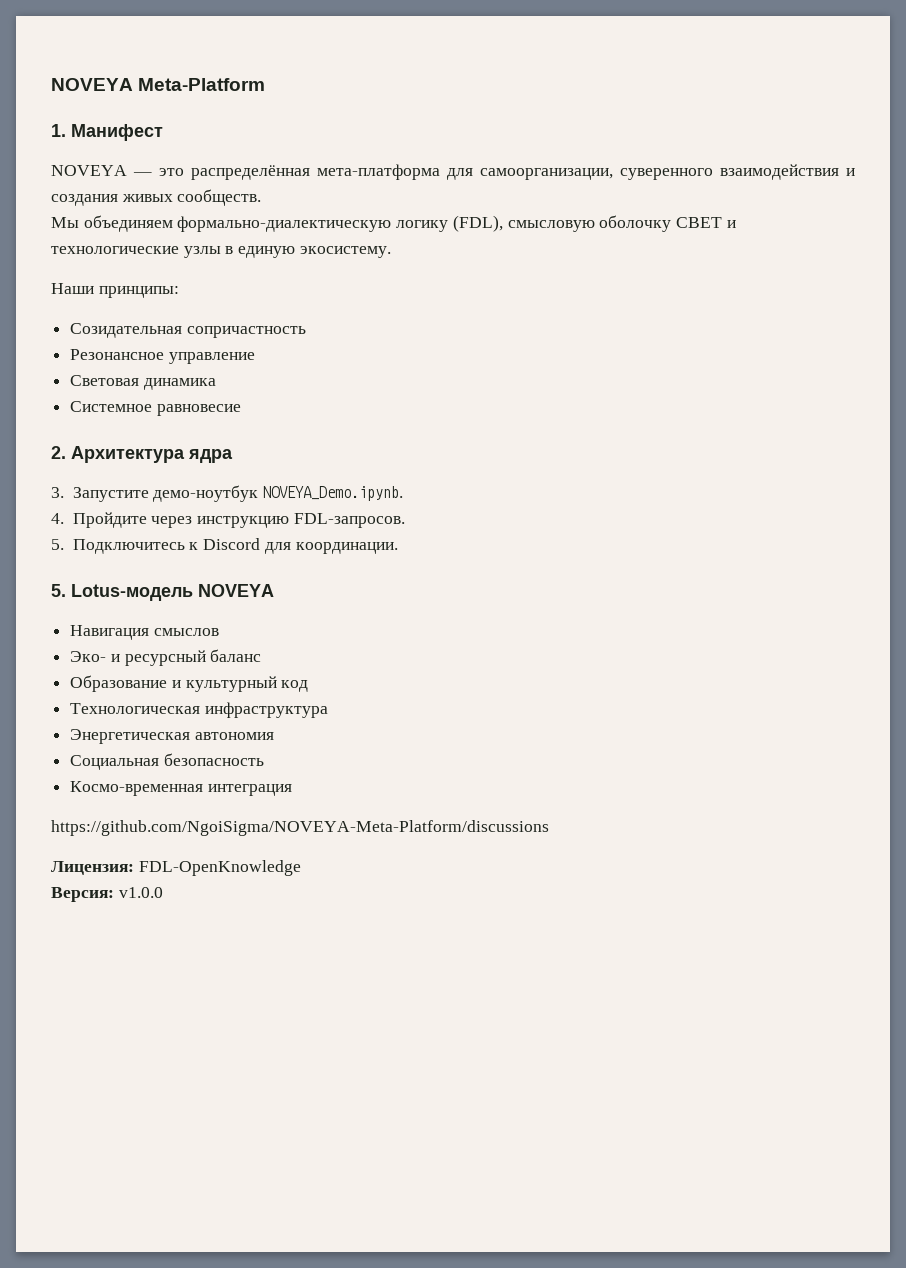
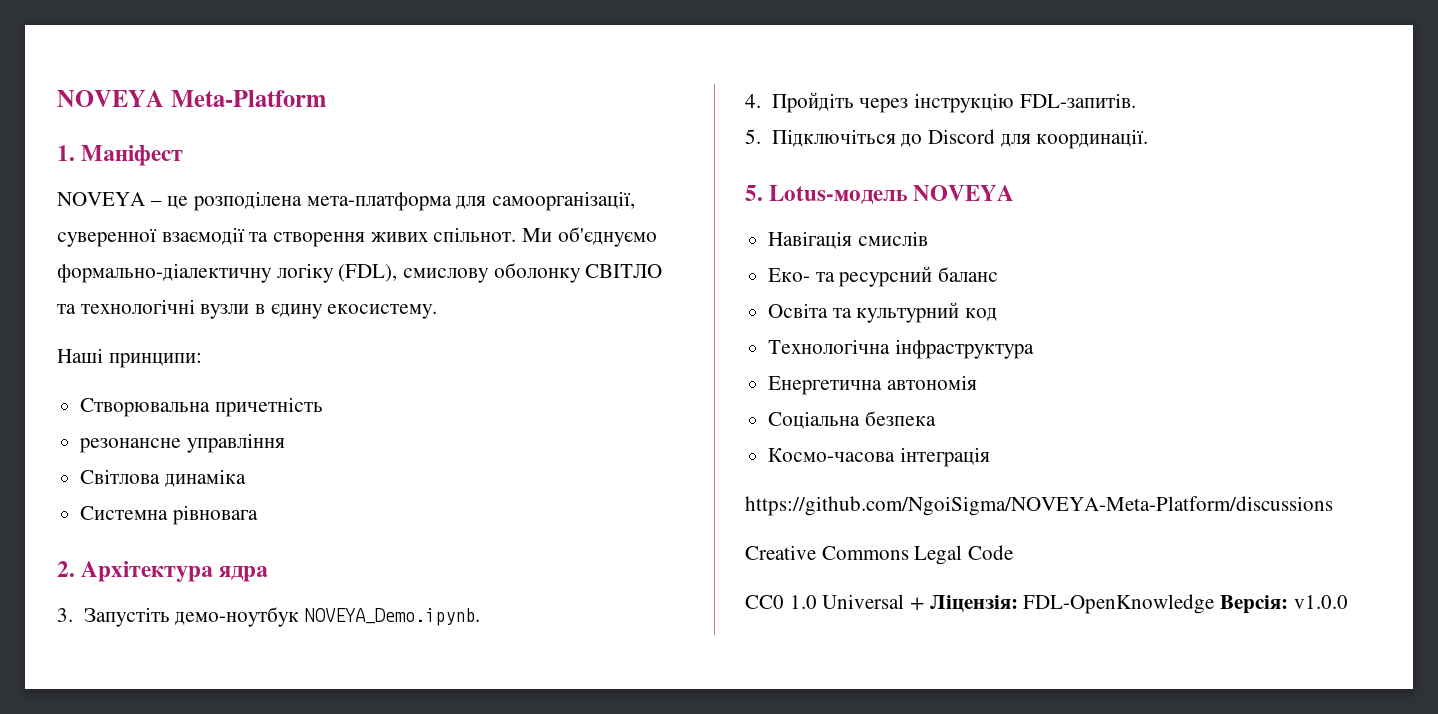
- 1. Манифест
- NOVEYA — это распределённая мета-платформа для самоорганизации, суверенного взаимодействия и создания живых сообществ.
- Мы объединяем формально-диалектическую логику (FDL), смысловую оболочку СВЕТ и технологические узлы в единую экосистему.
- Наши принципы:
- Созидательная сопричастность
- Резонансное управление
- Световая динамика
- Системное равновесие
+ 1. Маніфест
+ NOVEYA – це розподілена мета-платформа для самоорганізації, суверенної взаємодії та створення живих спільнот. Ми об'єднуємо формально-діалектичну логіку (FDL), смислову оболонку СВІТЛО та технологічні вузли в єдину екосистему.
+ Наші принципи:
+ Створювальна причетність
+ резонансне управління
+ Світлова динаміка
+ Системна рівновага
- 2. Архитектура ядра
+ 2. Архітектура ядра
- 3. Запустите демо-ноутбук NOVEYA_Demo.ipynb.
+ 3. Запустіть демо-ноутбук NOVEYA_Demo.ipynb.
- 4. Пройдите через инструкцию FDL-запросов.
- 5. Подключитесь к Discord для координации.
+ 4. Пройдіть через інструкцію FDL-запитів.
+ 5. Підключіться до Discord для координації.
- Навигация смыслов
- Эко- и ресурсный баланс
- Образование и культурный код
- Технологическая инфраструктура
- Энергетическая автономия
- Социальная безопасность
- Космо-временная интеграция
+ Навігація смислів
+ Еко- та ресурсний баланс
+ Освіта та культурний код
+ Технологічна інфраструктура
+ Енергетична автономія
+ Соціальна безпека
+ Космо-часова інтеграція
  https://github.com/NgoiSigma/NOVEYA-Meta-Platform/discussions
- Лицензия: FDL-OpenKnowledge
- Версия: v1.0.0
+ Creative Commons Legal Code
+ CC0 1.0 Universal + Ліцензія: FDL-OpenKnowledge Версія: v1.0.0

